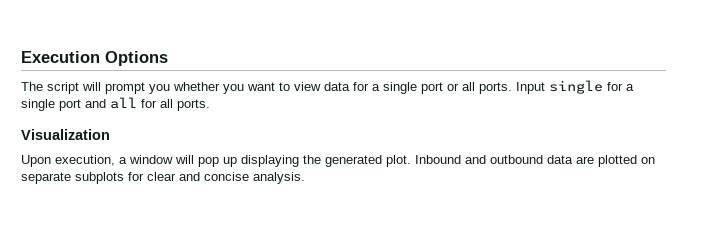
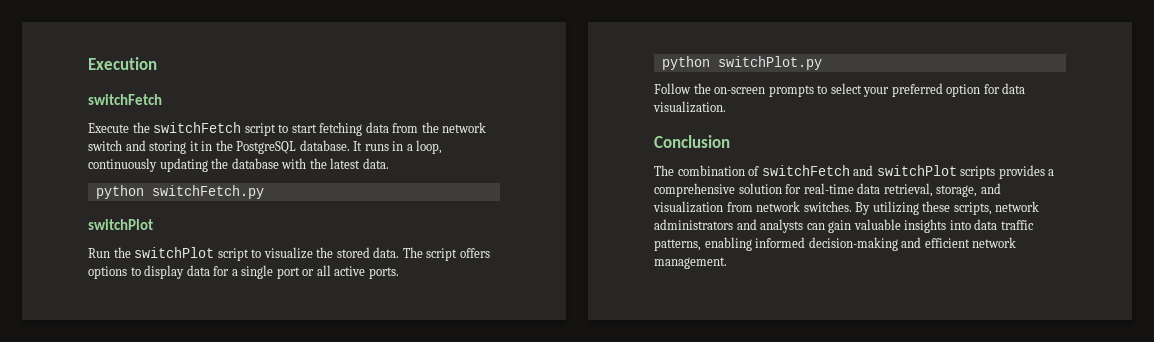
- Execution Options
- The script will prompt you whether you want to view data for a single port or all ports. Input single for a single port and all for all ports.
- Visualization
- Upon execution, a window will pop up displaying the generated plot. Inbound and outbound data are plotted on separate subplots for clear and concise analysis.
+ Execution
+ switchFetch
+ Execute the switchFetch script to start fetching data from the network switch and storing it in the PostgreSQL database. It runs in a loop, continuously updating the database with the latest data.
+ python switchFetch.py
+ switchPlot
+ Run the switchPlot script to visualize the stored data. The script offers options to display data for a single port or all active ports.
+ python switchPlot.py
+ Follow the on-screen prompts to select your preferred option for data visualization.
+ Conclusion
+ The combination of switchFetch and switchPlot scripts provides a comprehensive solution for real-time data retrieval, storage, and visualization from network switches. By utilizing these scripts, network administrators and analysts can gain valuable insights into data traffic patterns, enabling informed decision-making and efficient network management.

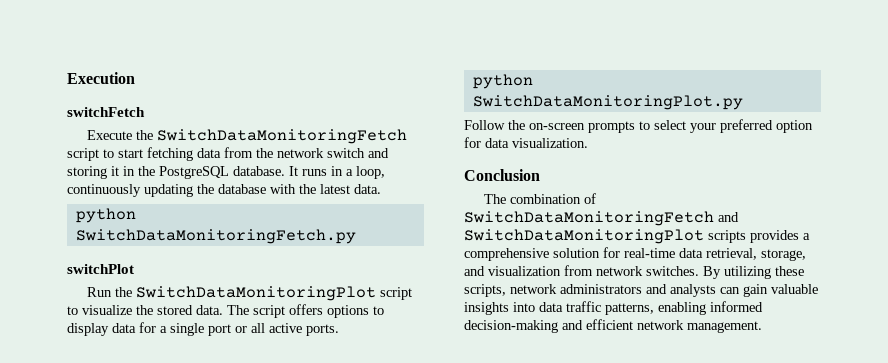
- Execute the switchFetch script to start fetching data from the network switch and storing it in the PostgreSQL database.
+ Execute the SwitchDataMonitoringFetch script to start fetching data from the network switch and storing it in the PostgreSQL database.
- python switchFetch.py
+ python SwitchDataMonitoringFetch.py
- Run the switchPlot script to visualize the stored data.
+ Run the SwitchDataMonitoringPlot script to visualize the stored data.
- python switchPlot.py
+ python SwitchDataMonitoringPlot.py
- The combination of switchFetch and switchPlot scripts provides a comprehensive solution for real-time data retrieval, storage, and visualization from network switches.
+ The combination of SwitchDataMonitoringFetch and SwitchDataMonitoringPlot scripts provides a comprehensive solution for real-time data retrieval, storage, and visualization from network switches.

